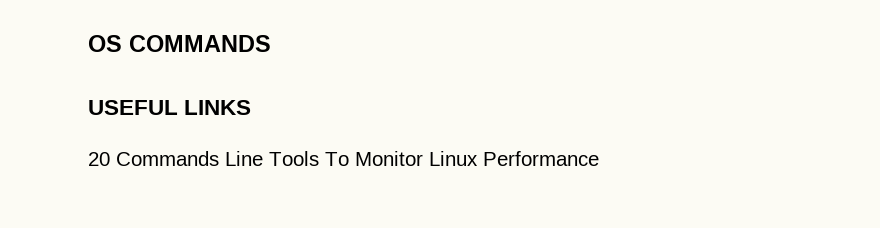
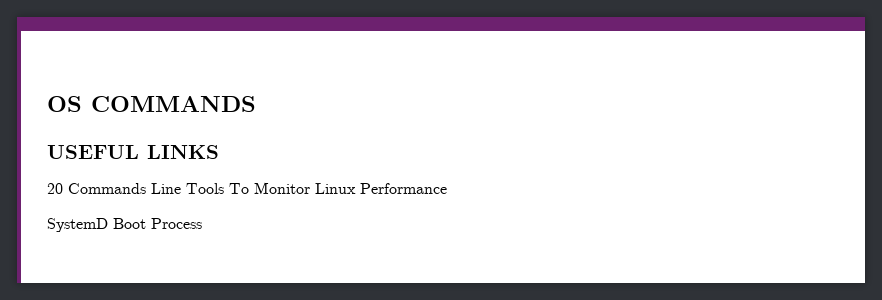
+ SystemD Boot Process

